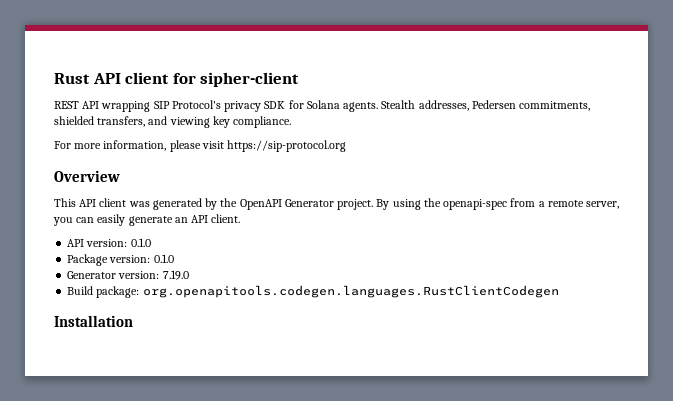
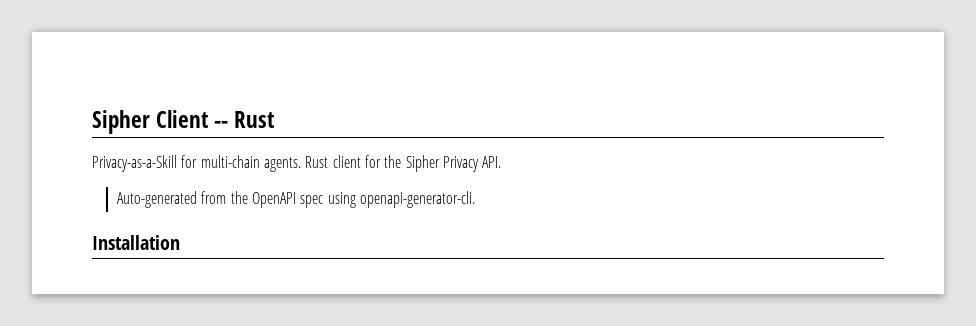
- Rust API client for sipher-client
- REST API wrapping SIP Protocol's privacy SDK for Solana agents. Stealth addresses, Pedersen commitments, shielded transfers, and viewing key compliance.
- For more information, please visit https://sip-protocol.org
- Overview
- This API client was generated by the OpenAPI Generator project. By using the openapi-spec from a remote server, you can easily generate an API client.
- API version: 0.1.0
- Package version: 0.1.0
- Generator version: 7.19.0
- Build package: org.openapitools.codegen.languages.RustClientCodegen
+ Sipher Client -- Rust
+ Privacy-as-a-Skill for multi-chain agents. Rust client for the Sipher Privacy API.
+ Auto-generated from the OpenAPI spec using openapi-generator-cli.

